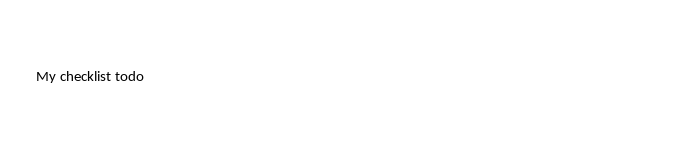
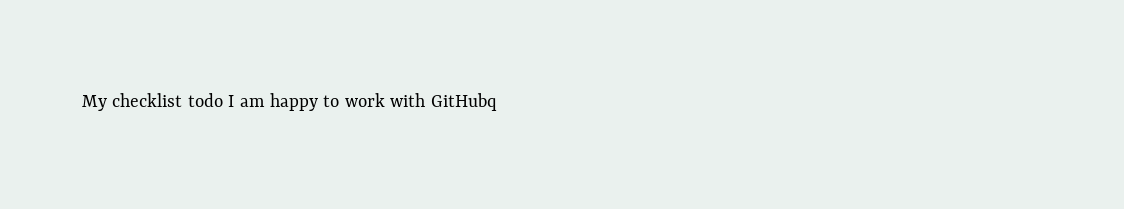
- My checklist todo
+ My checklist todo I am happy to work with GitHubq

